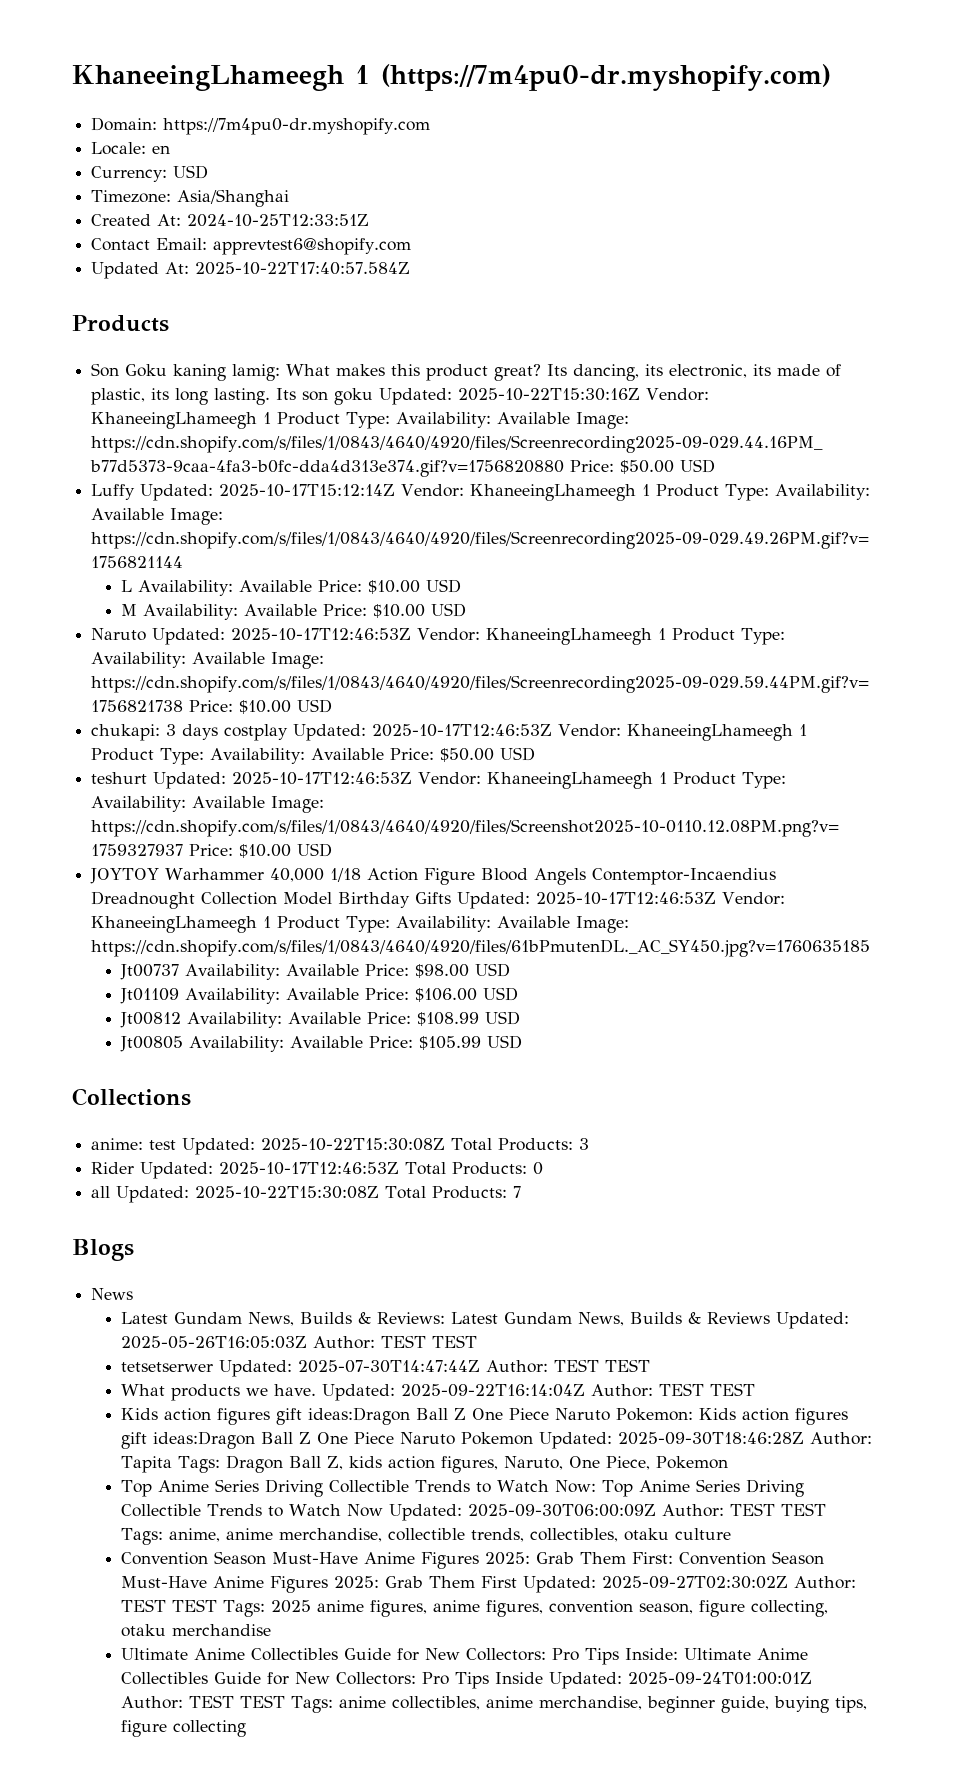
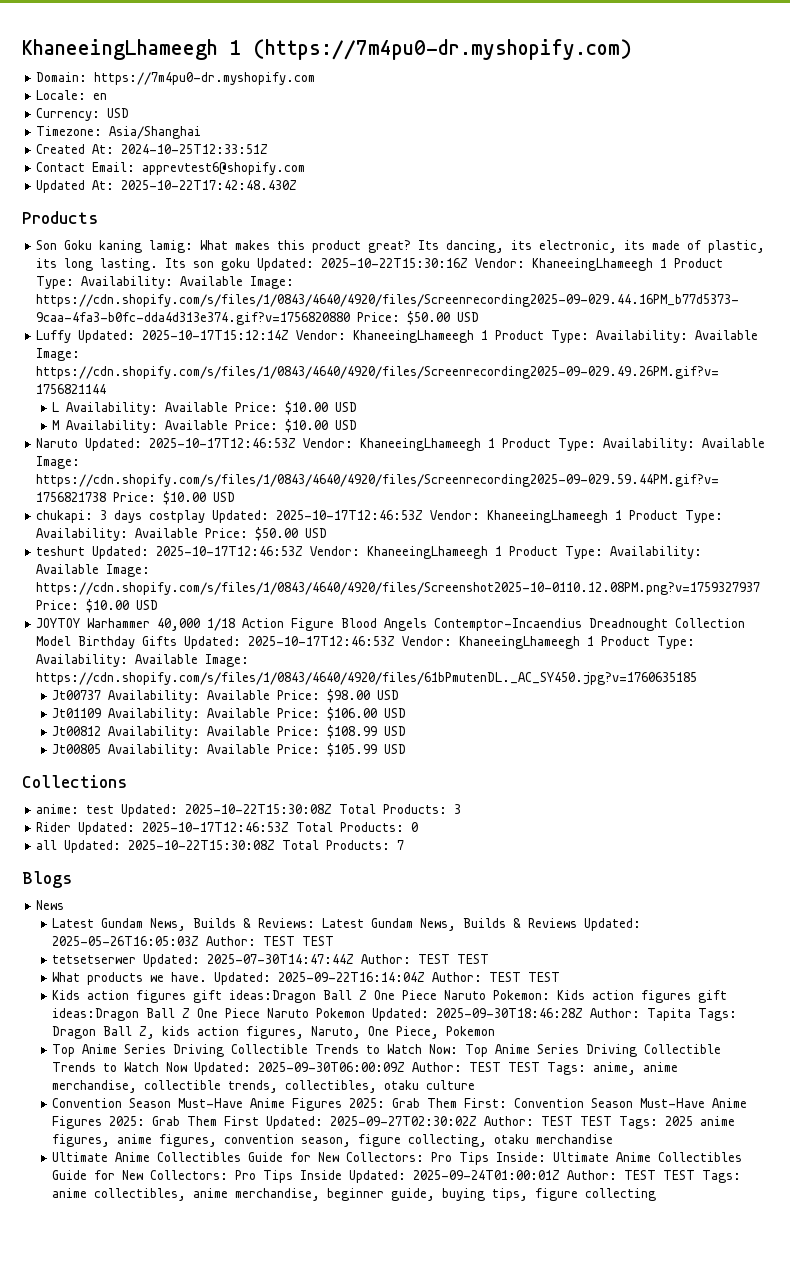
- Updated At: 2025-10-22T17:40:57.584Z
+ Updated At: 2025-10-22T17:42:48.430Z

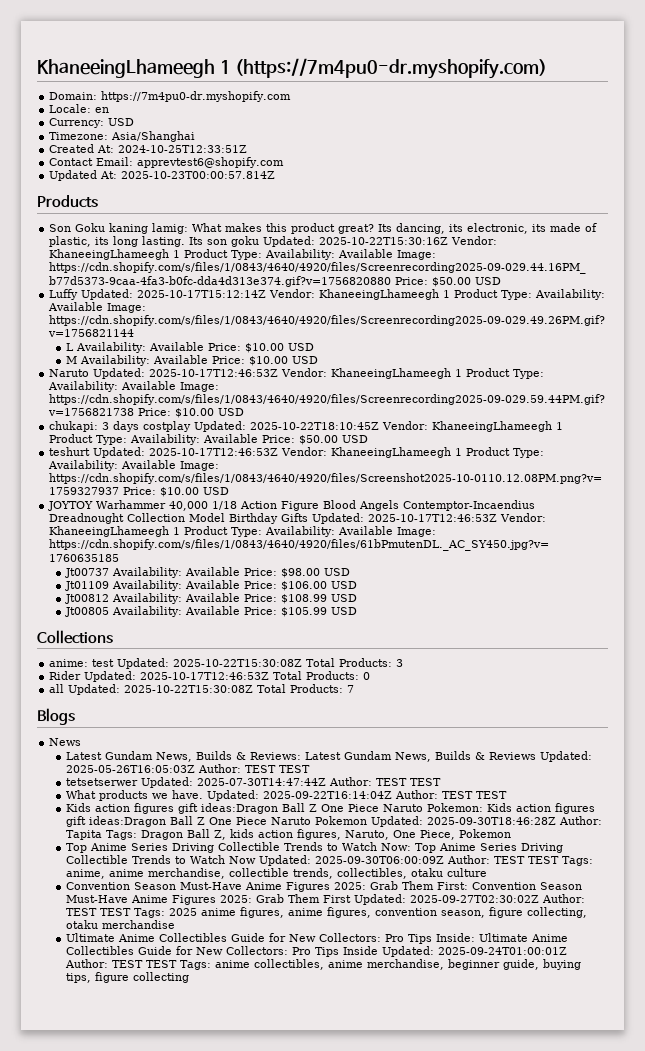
- Updated At: 2025-10-22T17:42:48.430Z
+ Updated At: 2025-10-23T00:00:57.814Z
- chukapi: 3 days costplay Updated: 2025-10-17T12:46:53Z Vendor: KhaneeingLhameegh 1 Product Type: Availability: Available Price: $50.00 USD
+ chukapi: 3 days costplay Updated: 2025-10-22T18:10:45Z Vendor: KhaneeingLhameegh 1 Product Type: Availability: Available Price: $50.00 USD

